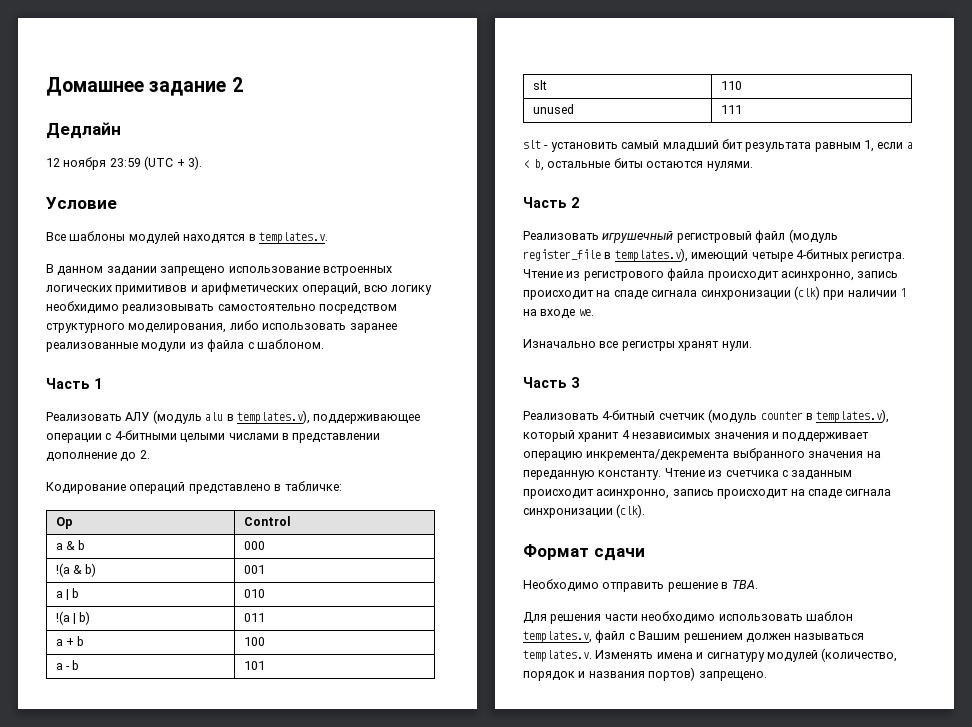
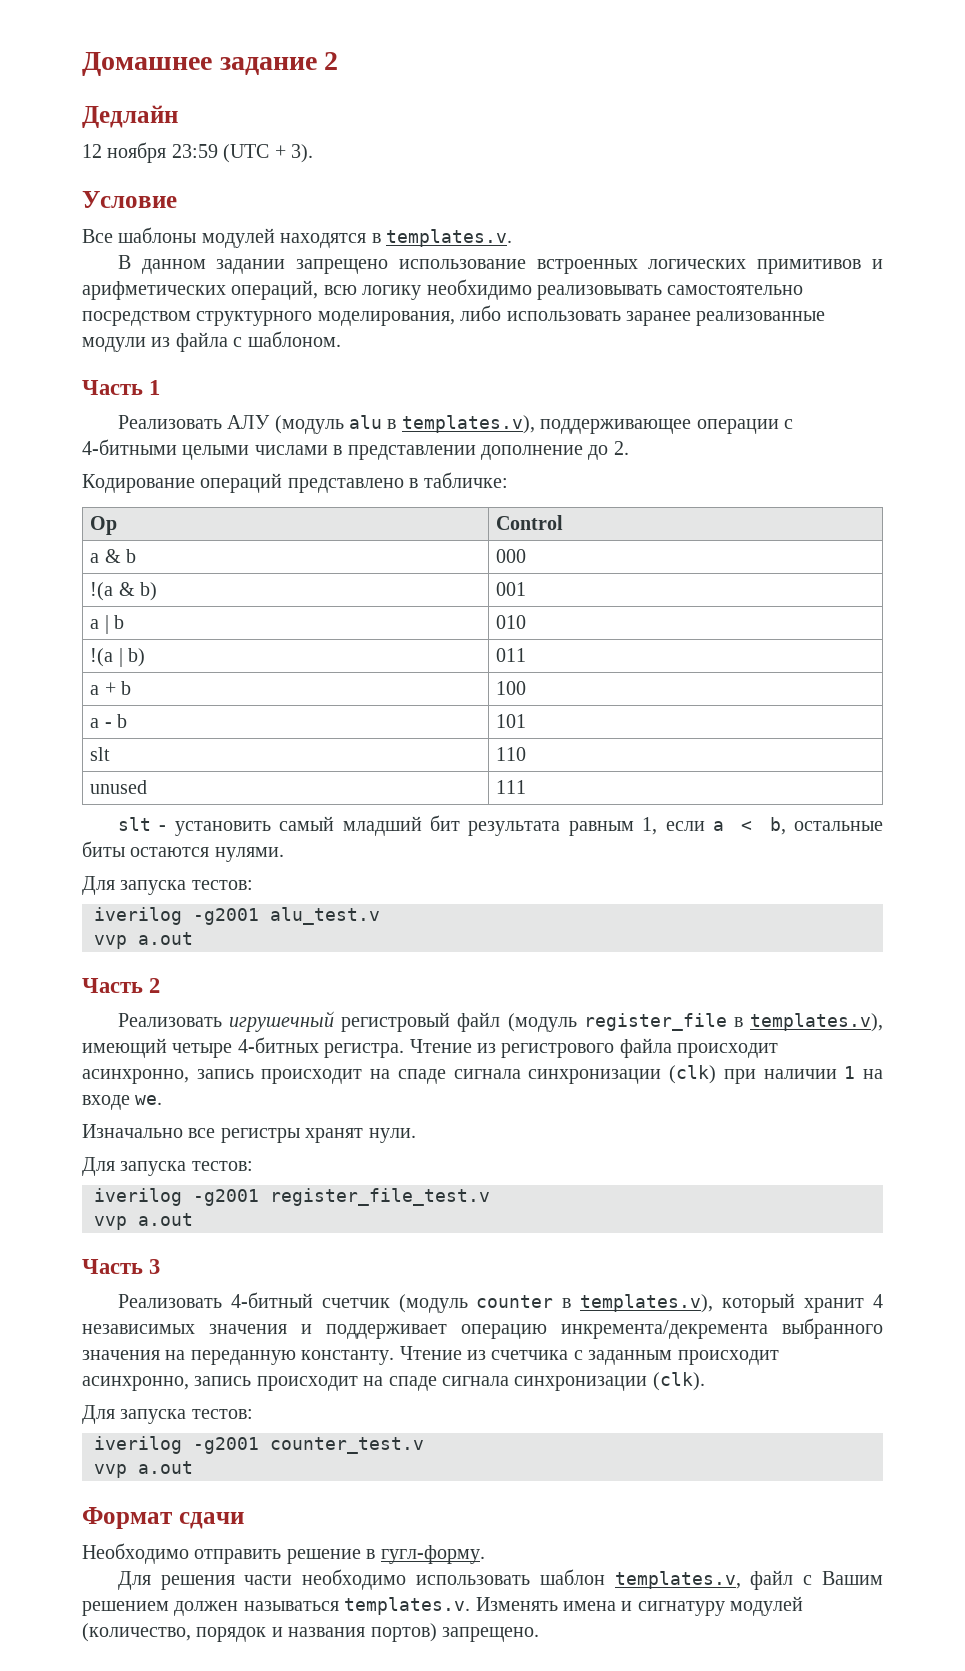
  slt - установить самый младший бит результата равным 1, если a < b, остальные биты остаются нулями.
+ Для запуска тестов:
+ iverilog -g2001 alu_test.v
+ vvp a.out
  Изначально все регистры хранят нули.
+ Для запуска тестов:
+ iverilog -g2001 register_file_test.v
+ vvp a.out
  Чтение из счетчика с заданным происходит асинхронно, запись происходит на спаде сигнала синхронизации (clk).
+ Для запуска тестов:
+ iverilog -g2001 counter_test.v
+ vvp a.out
- Необходимо отправить решение в TBA.
+ Необходимо отправить решение в гугл-форму.

